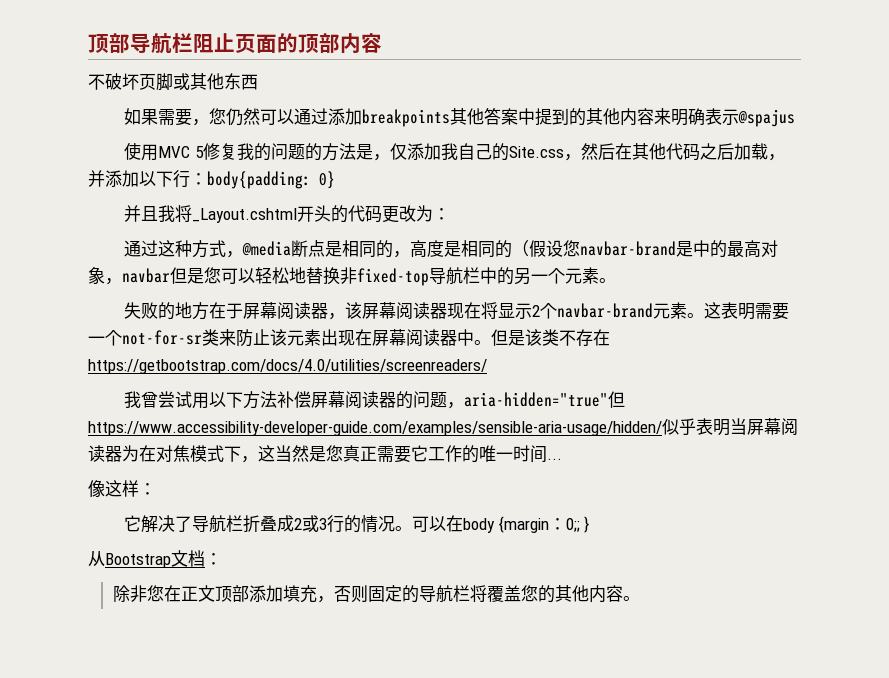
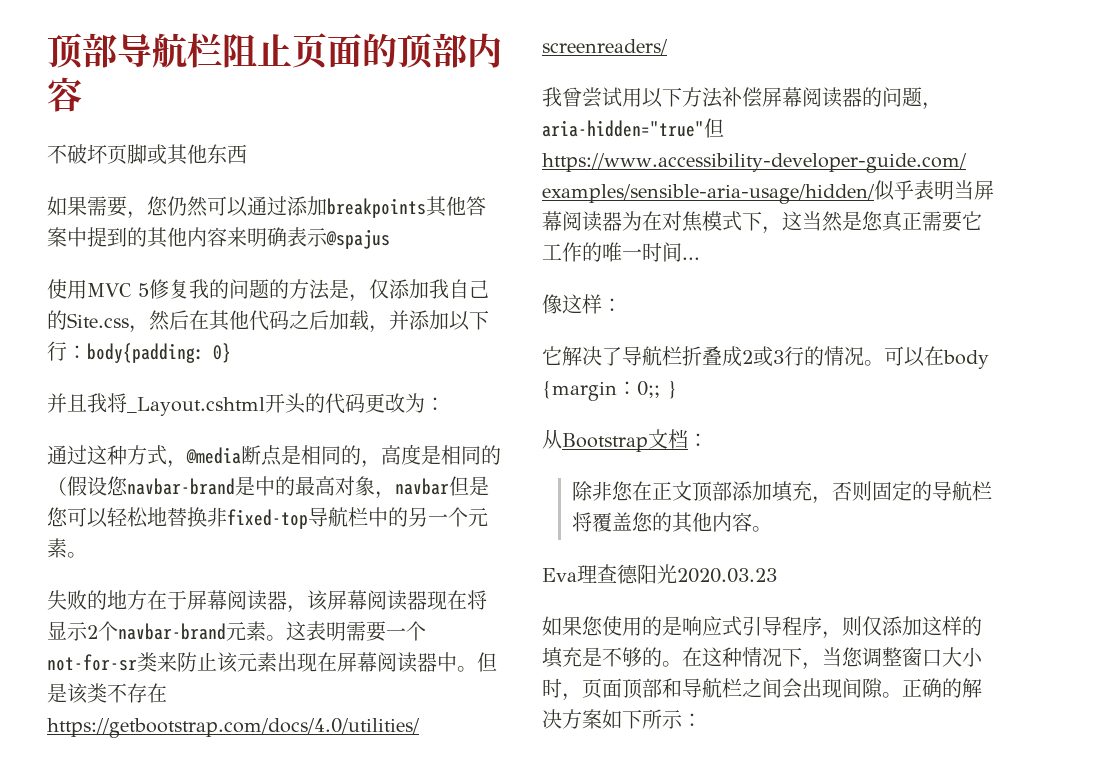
+ Eva理查德阳光2020.03.23
+ 如果您使用的是响应式引导程序，则仅添加这样的填充是不够的。在这种情况下，当您调整窗口大小时，页面顶部和导航栏之间会出现间隙。正确的解决方案如下所示：

